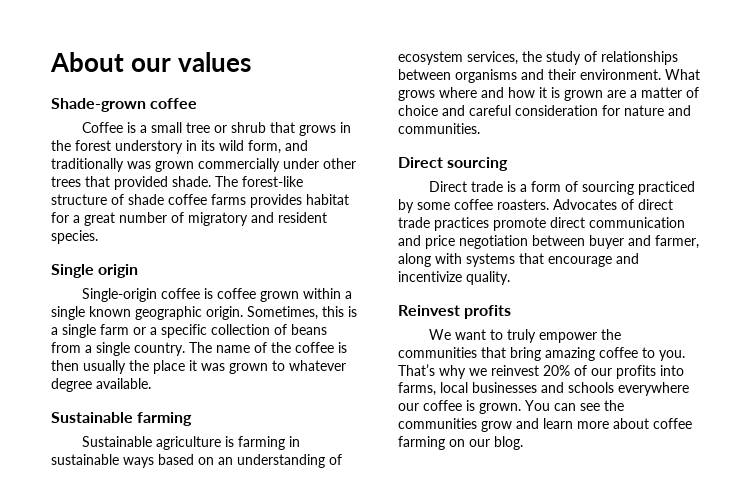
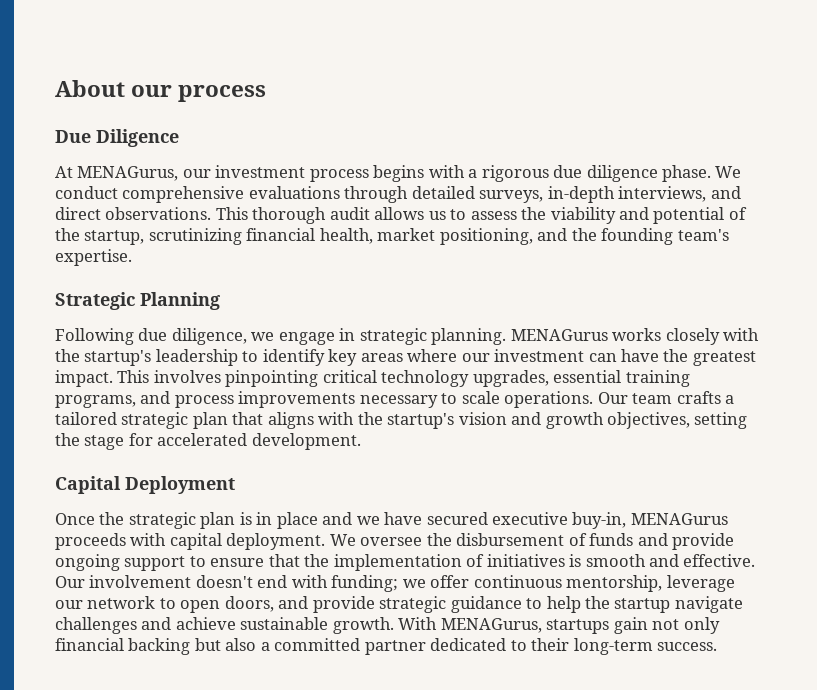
- About our values
- Shade-grown coffee
- Coffee is a small tree or shrub that grows in the forest understory in its wild form, and traditionally was grown commercially under other trees that provided shade. The forest-like structure of shade coffee farms provides habitat for a great number of migratory and resident species.
- Single origin
- Single-origin coffee is coffee grown within a single known geographic origin. Sometimes, this is a single farm or a specific collection of beans from a single country. The name of the coffee is then usually the place it was grown to whatever degree available.
- Sustainable farming
- Sustainable agriculture is farming in sustainable ways based on an understanding of ecosystem services, the study of relationships between organisms and their environment. What grows where and how it is grown are a matter of choice and careful consideration for nature and communities.
- Direct sourcing
- Direct trade is a form of sourcing practiced by some coffee roasters. Advocates of direct trade practices promote direct communication and price negotiation between buyer and farmer, along with systems that encourage and incentivize quality.
- Reinvest profits
- We want to truly empower the communities that bring amazing coffee to you. That’s why we reinvest 20% of our profits into farms, local businesses and schools everywhere our coffee is grown. You can see the communities grow and learn more about coffee farming on our blog.
+ About our process
+ Due Diligence
+ At MENAGurus, our investment process begins with a rigorous due diligence phase. We conduct comprehensive evaluations through detailed surveys, in-depth interviews, and direct observations. This thorough audit allows us to assess the viability and potential of the startup, scrutinizing financial health, market positioning, and the founding team's expertise.
+ Strategic Planning
+ Following due diligence, we engage in strategic planning. MENAGurus works closely with the startup's leadership to identify key areas where our investment can have the greatest impact. This involves pinpointing critical technology upgrades, essential training programs, and process improvements necessary to scale operations. Our team crafts a tailored strategic plan that aligns with the startup's vision and growth objectives, setting the stage for accelerated development.
+ Capital Deployment
+ Once the strategic plan is in place and we have secured executive buy-in, MENAGurus proceeds with capital deployment. We oversee the disbursement of funds and provide ongoing support to ensure that the implementation of initiatives is smooth and effective. Our involvement doesn't end with funding; we offer continuous mentorship, leverage our network to open doors, and provide strategic guidance to help the startup navigate challenges and achieve sustainable growth. With MENAGurus, startups gain not only financial backing but also a committed partner dedicated to their long-term success.

